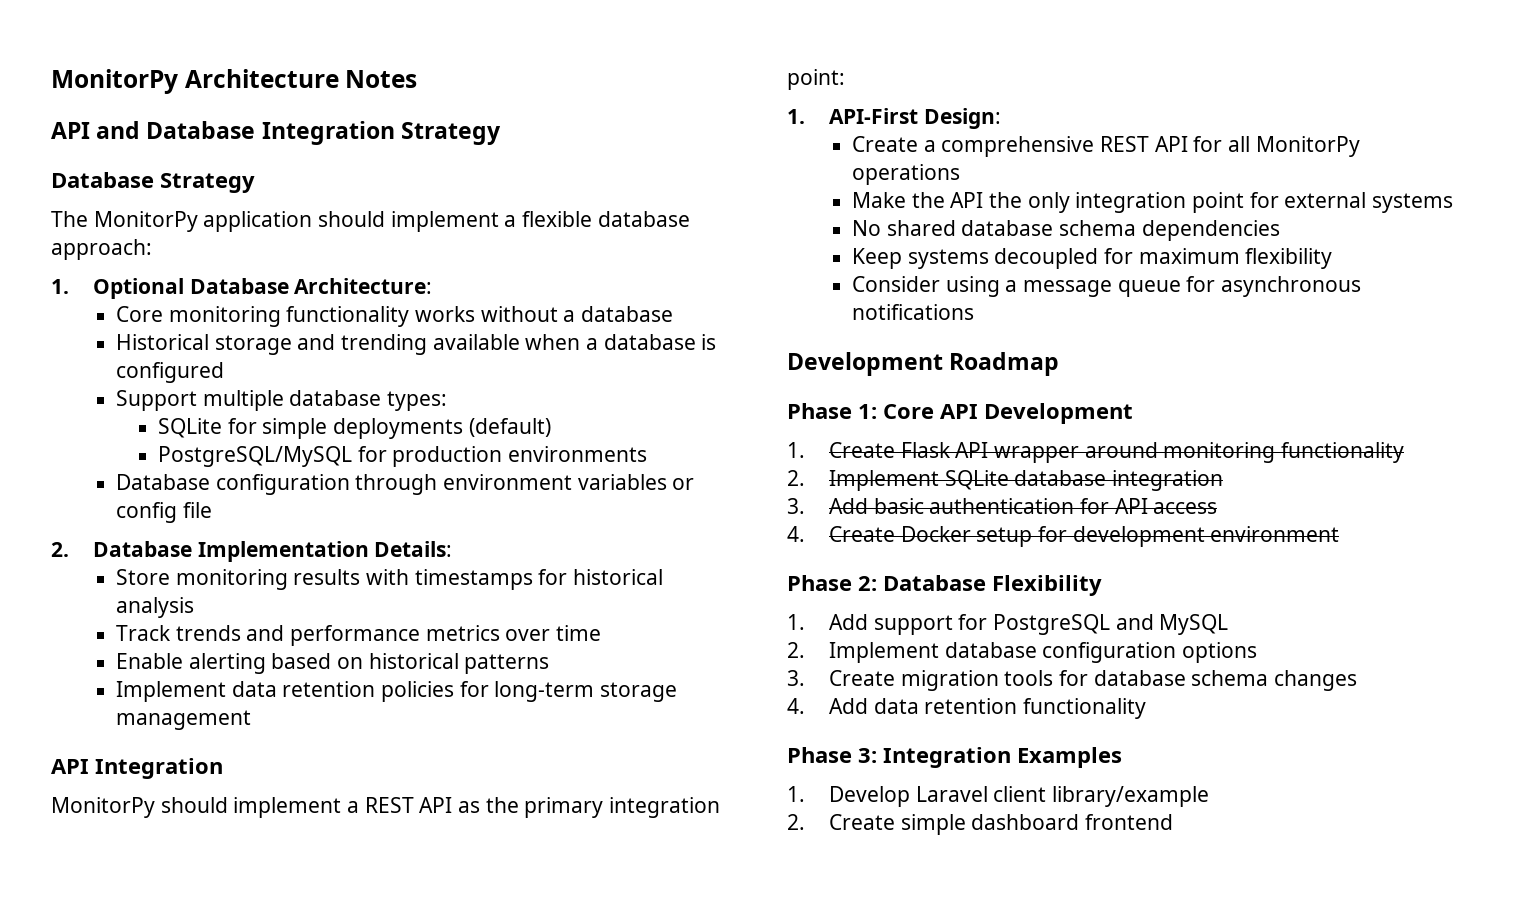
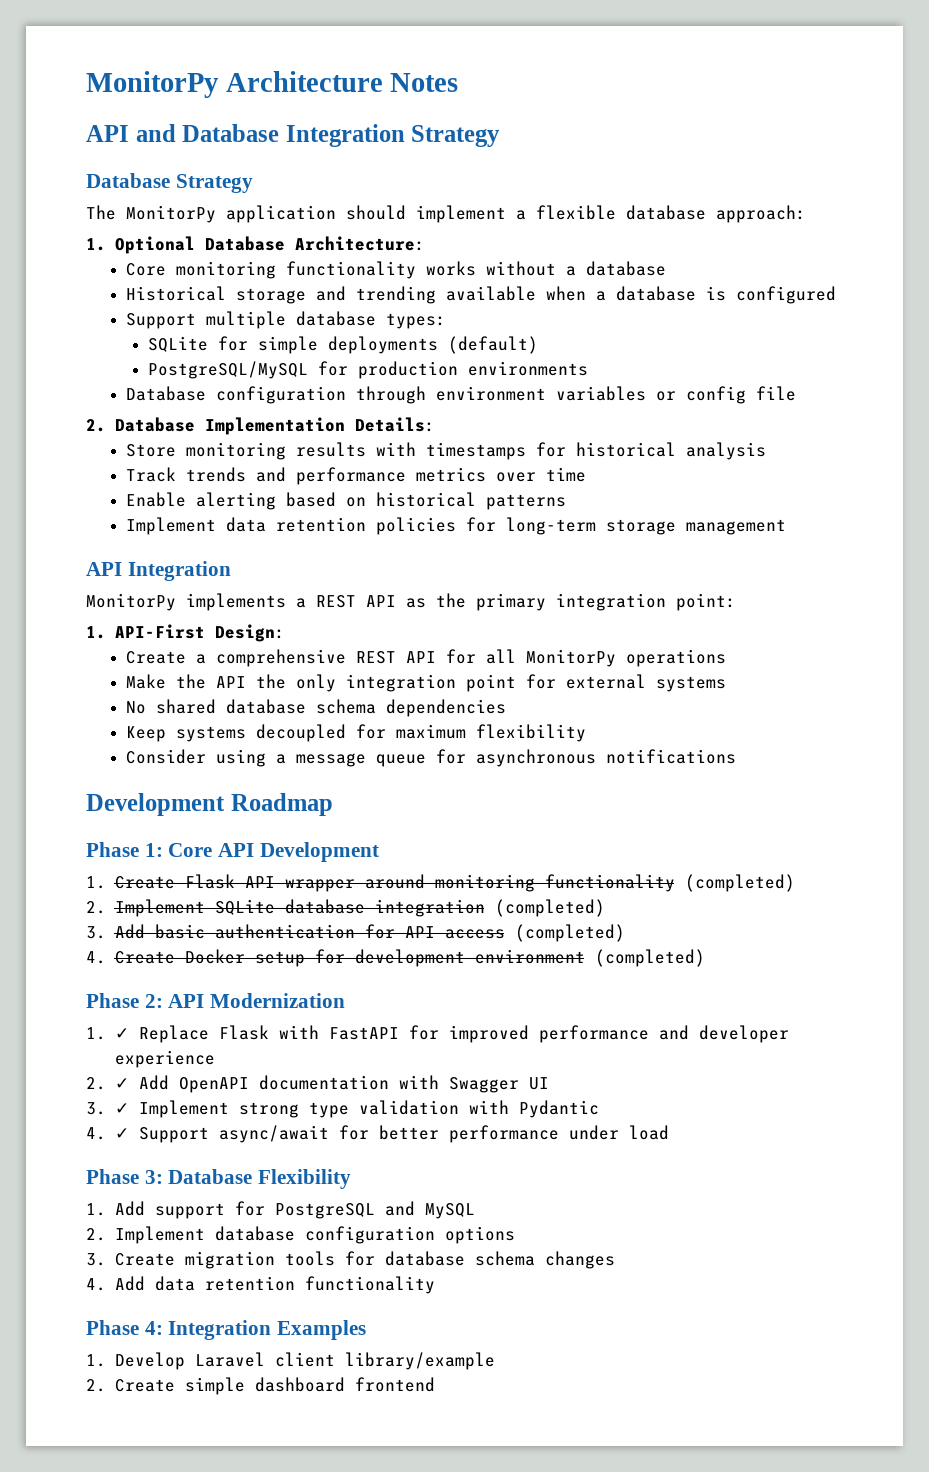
- MonitorPy should implement a REST API as the primary integration point:
+ MonitorPy implements a REST API as the primary integration point:
- 1. Create Flask API wrapper around monitoring functionality
+ 1. Create Flask API wrapper around monitoring functionality (completed)
- 2. Implement SQLite database integration
+ 2. Implement SQLite database integration (completed)
- 3. Add basic authentication for API access
+ 3. Add basic authentication for API access (completed)
- 4. Create Docker setup for development environment
+ 4. Create Docker setup for development environment (completed)
- Phase 2: Database Flexibility
+ Phase 2: API Modernization
+ 1. ✓ Replace Flask with FastAPI for improved performance and developer experience
+ 2. ✓ Add OpenAPI documentation with Swagger UI
+ 3. ✓ Implement strong type validation with Pydantic
+ 4. ✓ Support async/await for better performance under load
+ Phase 3: Database Flexibility
- Phase 3: Integration Examples
+ Phase 4: Integration Examples

